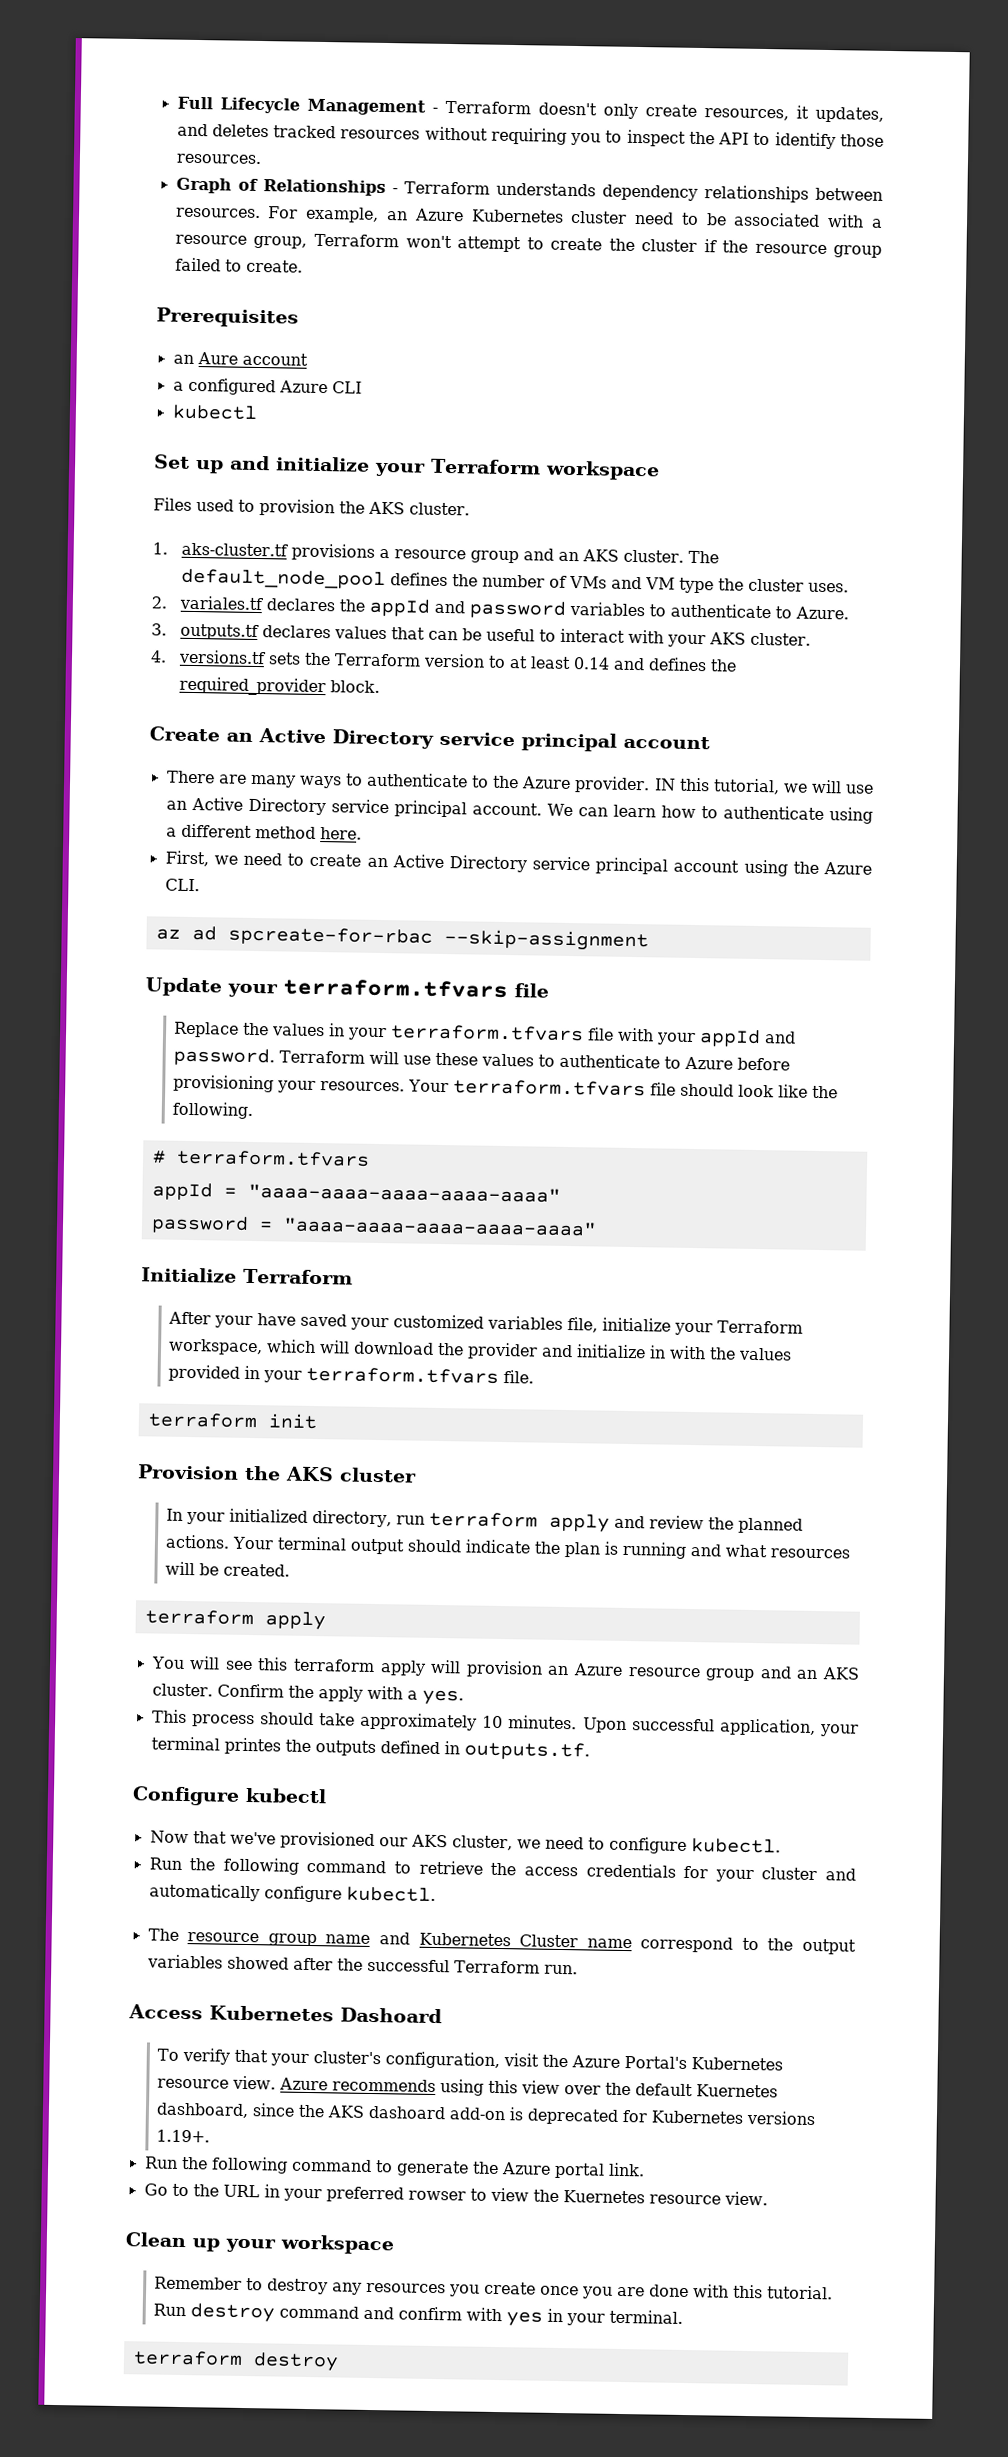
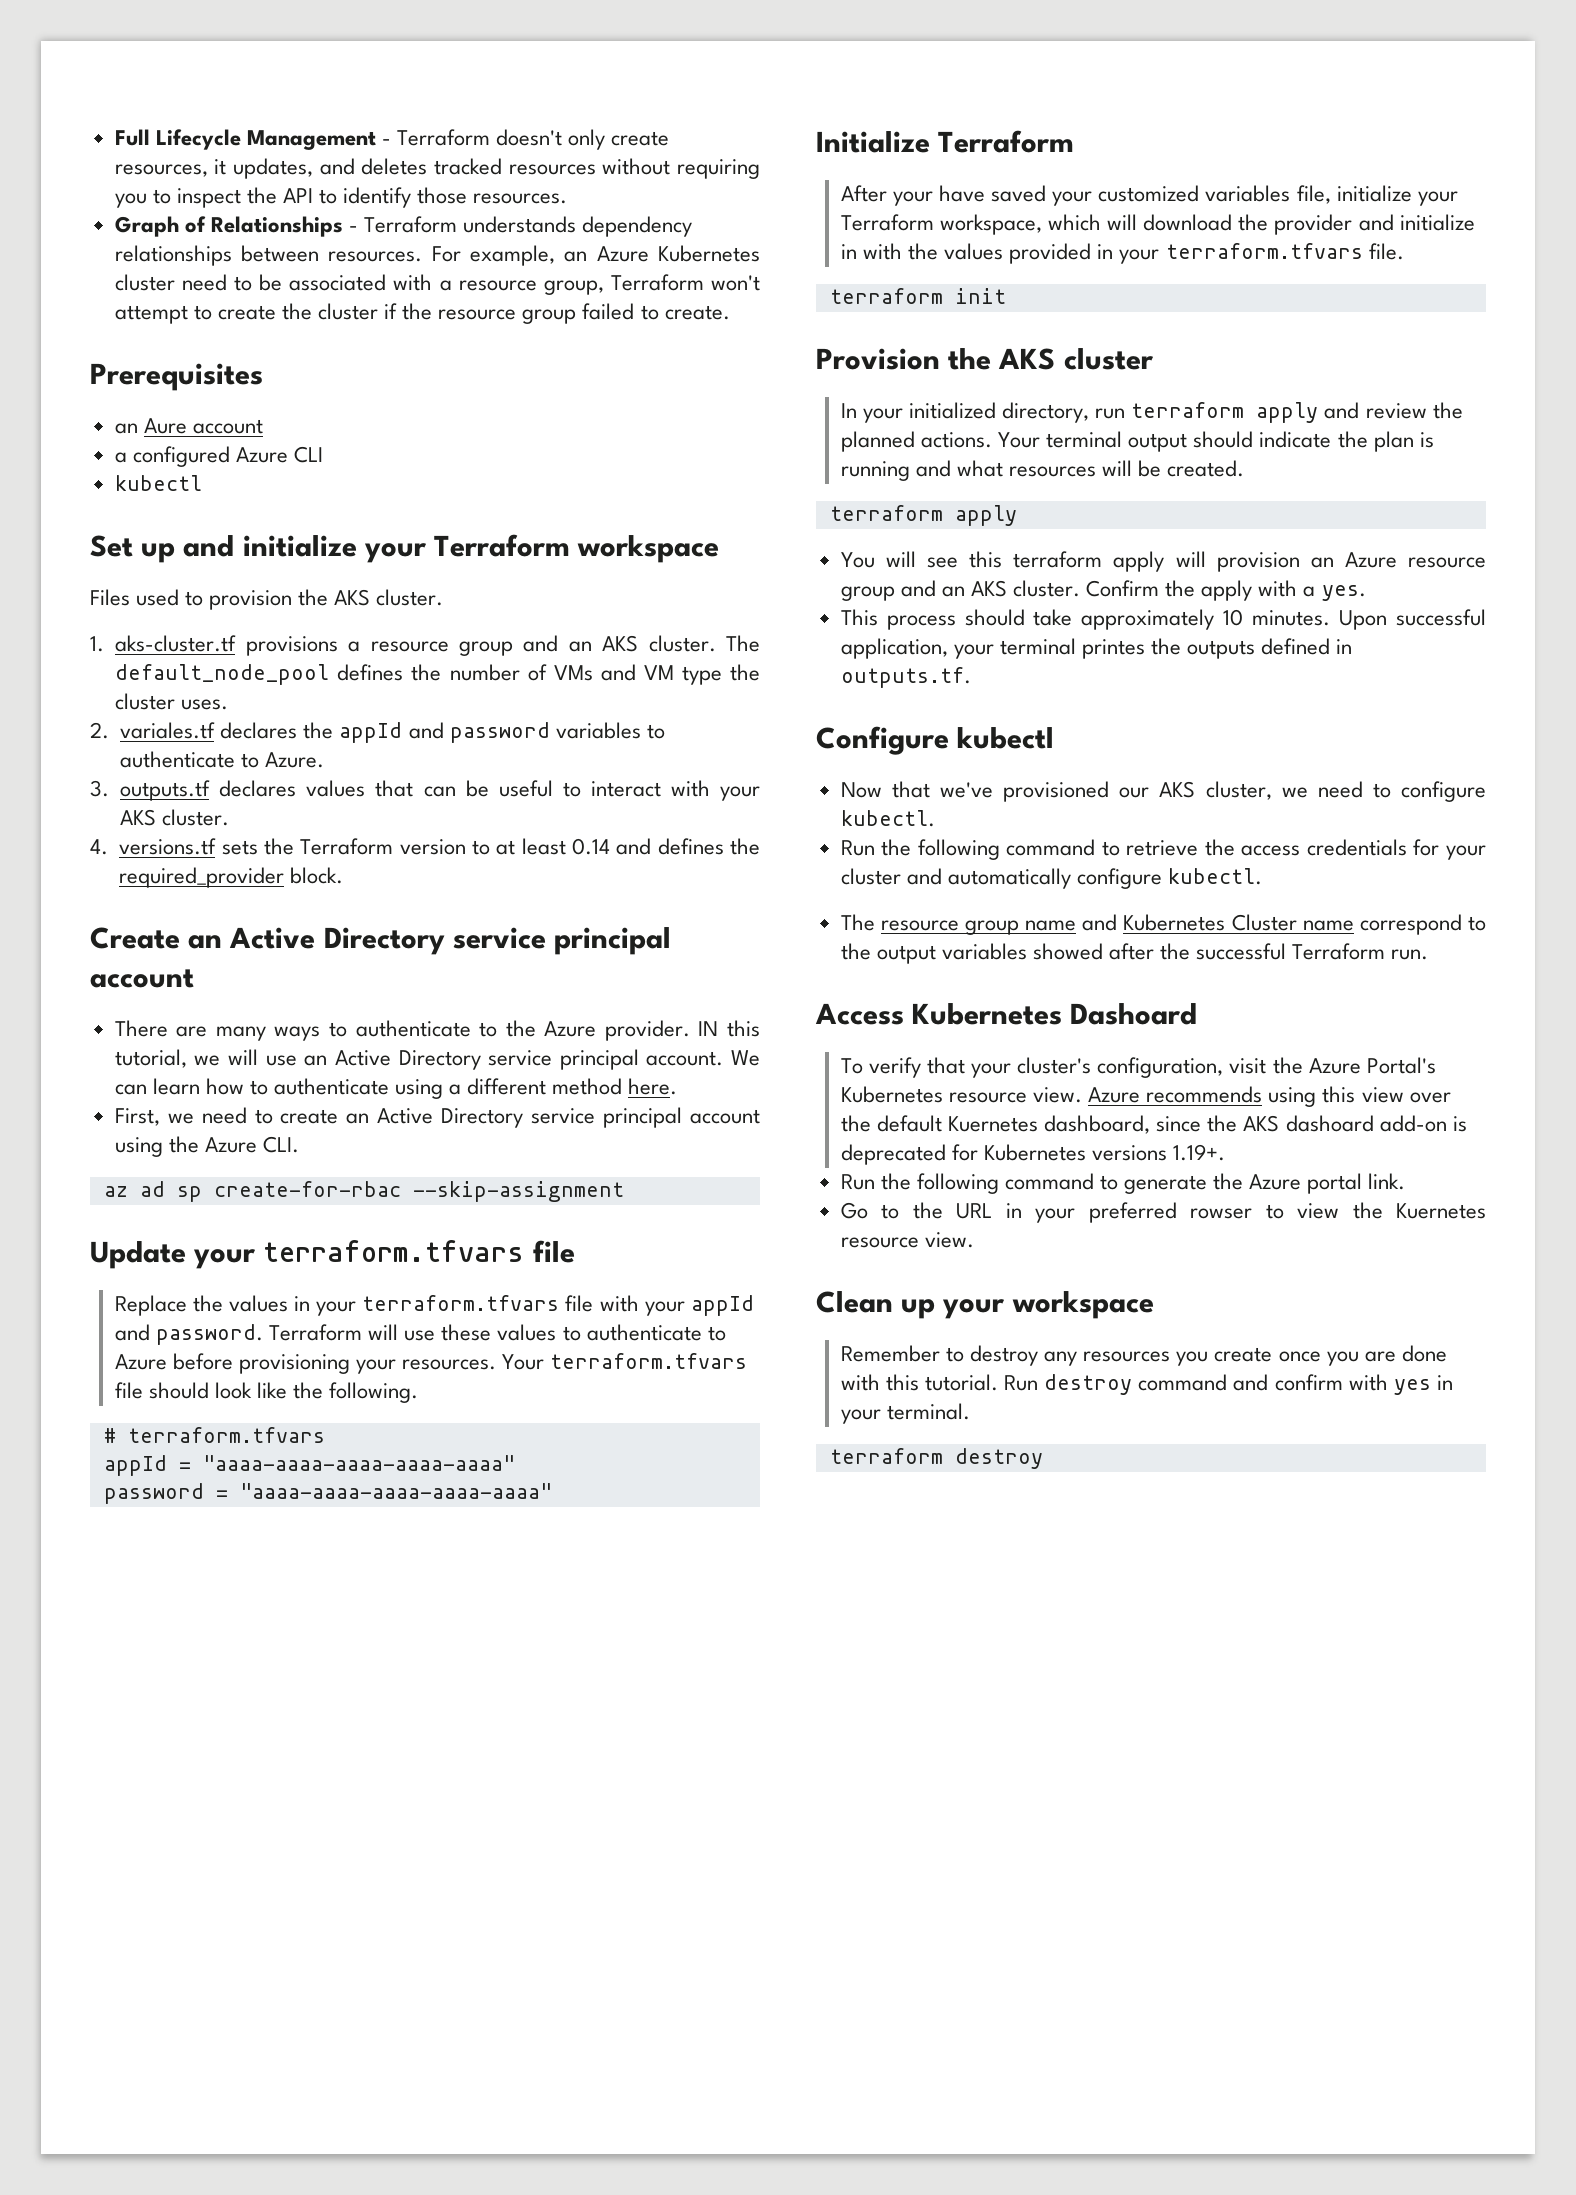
- az ad spcreate-for-rbac --skip-assignment
+ az ad sp create-for-rbac --skip-assignment

